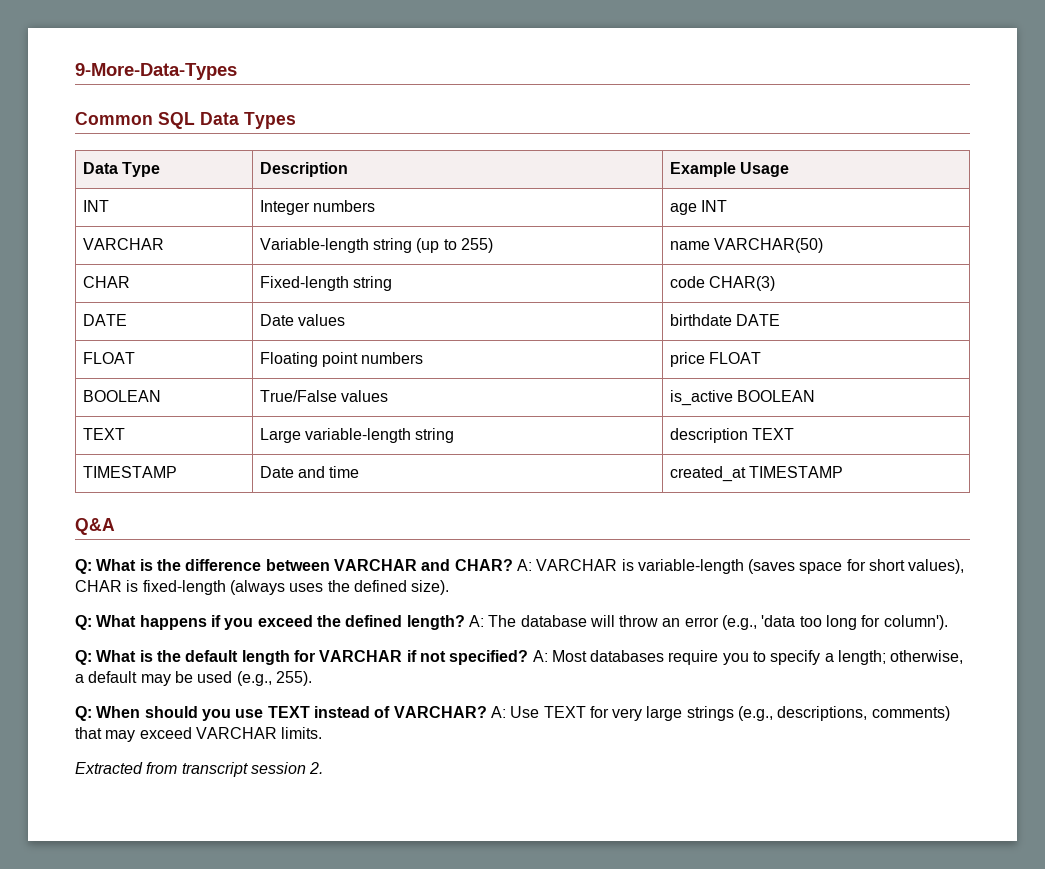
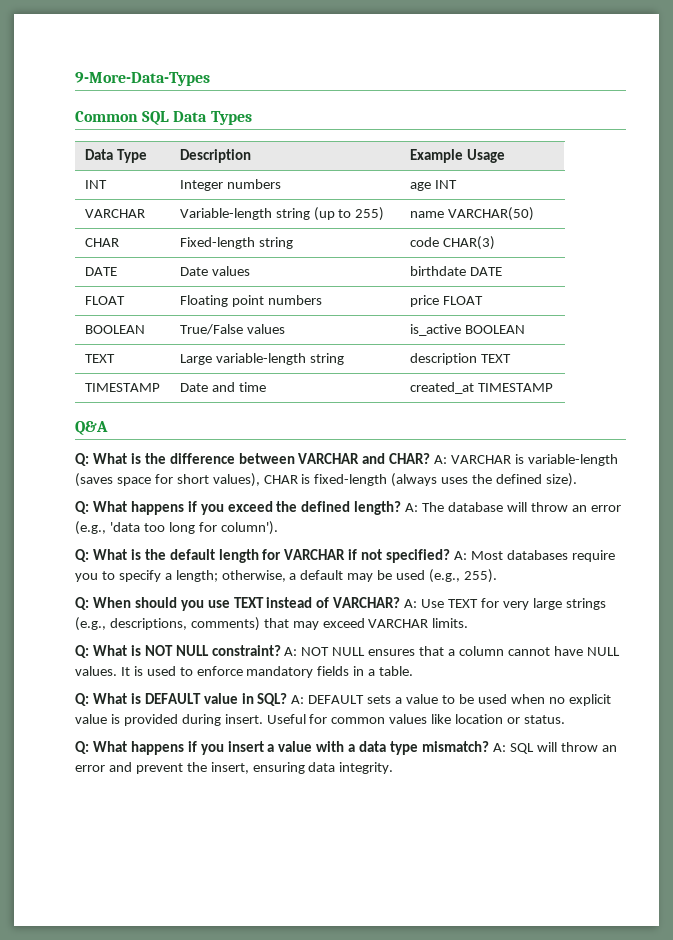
- Extracted from transcript session 2.
+ Q: What is NOT NULL constraint? A: NOT NULL ensures that a column cannot have NULL values. It is used to enforce mandatory fields in a table.
+ Q: What is DEFAULT value in SQL? A: DEFAULT sets a value to be used when no explicit value is provided during insert. Useful for common values like location or status.
+ Q: What happens if you insert a value with a data type mismatch? A: SQL will throw an error and prevent the insert, ensuring data integrity.

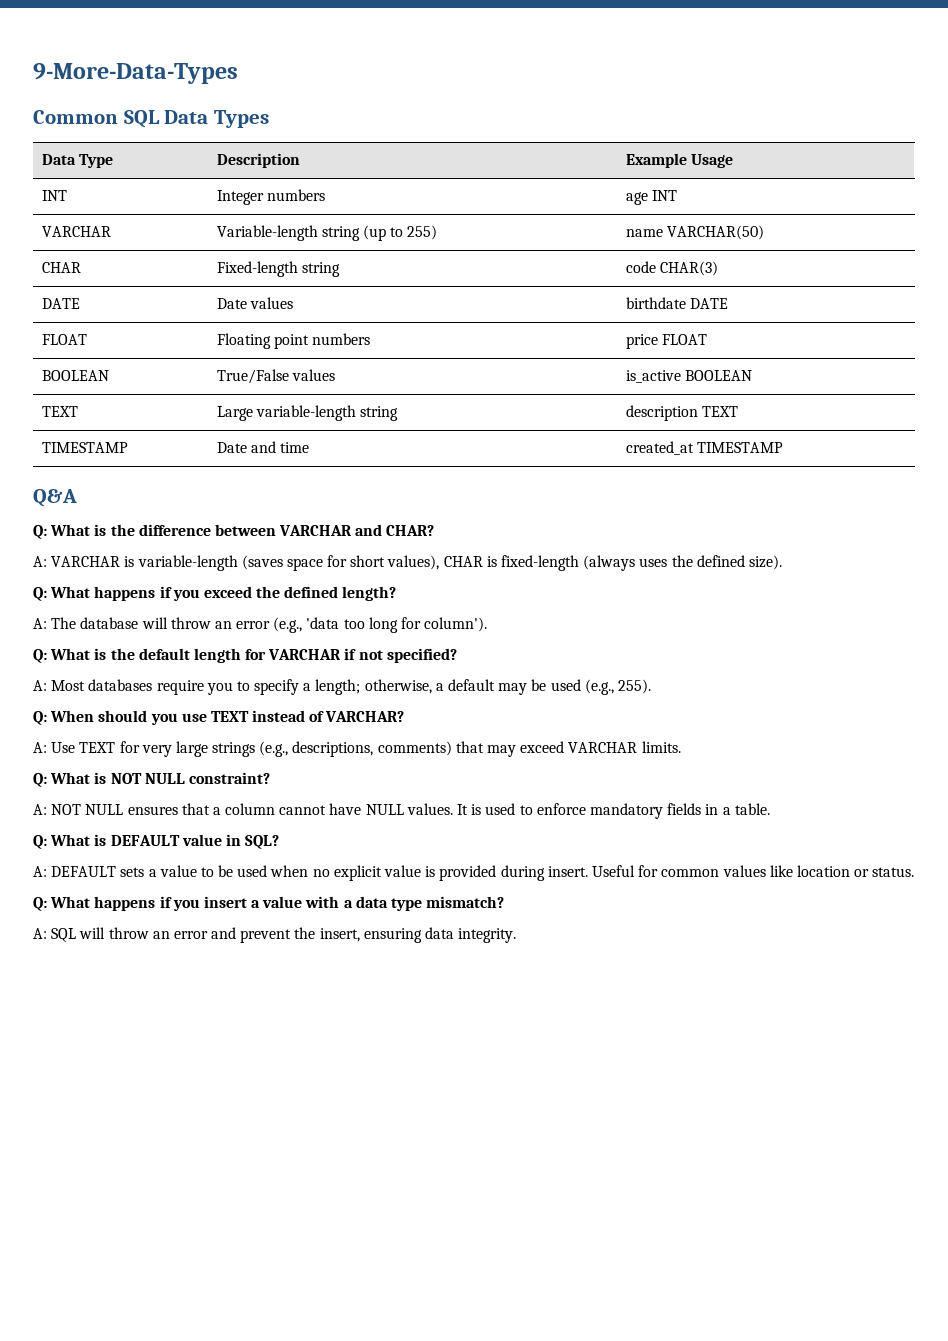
- Q: What is the difference between VARCHAR and CHAR? A: VARCHAR is variable-length (saves space for short values), CHAR is fixed-length (always uses the defined size).
+ Q: What is the difference between VARCHAR and CHAR?
+ A: VARCHAR is variable-length (saves space for short values), CHAR is fixed-length (always uses the defined size).
- Q: What happens if you exceed the defined length? A: The database will throw an error (e.g., 'data too long for column').
+ Q: What happens if you exceed the defined length?
+ A: The database will throw an error (e.g., 'data too long for column').
- Q: What is the default length for VARCHAR if not specified? A: Most databases require you to specify a length; otherwise, a default may be used (e.g., 255).
+ Q: What is the default length for VARCHAR if not specified?
+ A: Most databases require you to specify a length; otherwise, a default may be used (e.g., 255).
- Q: When should you use TEXT instead of VARCHAR? A: Use TEXT for very large strings (e.g., descriptions, comments) that may exceed VARCHAR limits.
+ Q: When should you use TEXT instead of VARCHAR?
+ A: Use TEXT for very large strings (e.g., descriptions, comments) that may exceed VARCHAR limits.
- Q: What is NOT NULL constraint? A: NOT NULL ensures that a column cannot have NULL values.
+ Q: What is NOT NULL constraint?
+ A: NOT NULL ensures that a column cannot have NULL values.
- Q: What is DEFAULT value in SQL? A: DEFAULT sets a value to be used when no explicit value is provided during insert.
+ Q: What is DEFAULT value in SQL?
+ A: DEFAULT sets a value to be used when no explicit value is provided during insert.
- Q: What happens if you insert a value with a data type mismatch? A: SQL will throw an error and prevent the insert, ensuring data integrity.
+ Q: What happens if you insert a value with a data type mismatch?
+ A: SQL will throw an error and prevent the insert, ensuring data integrity.

